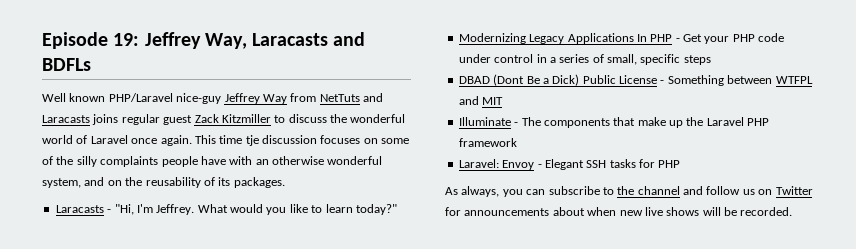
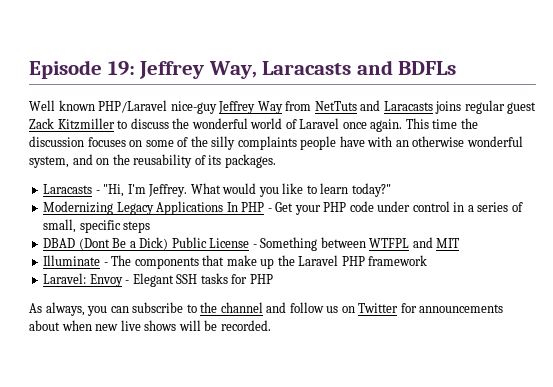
- This time tje discussion focuses on some of the silly complaints people have with an otherwise wonderful system, and on the reusability of its packages.
+ This time the discussion focuses on some of the silly complaints people have with an otherwise wonderful system, and on the reusability of its packages.

